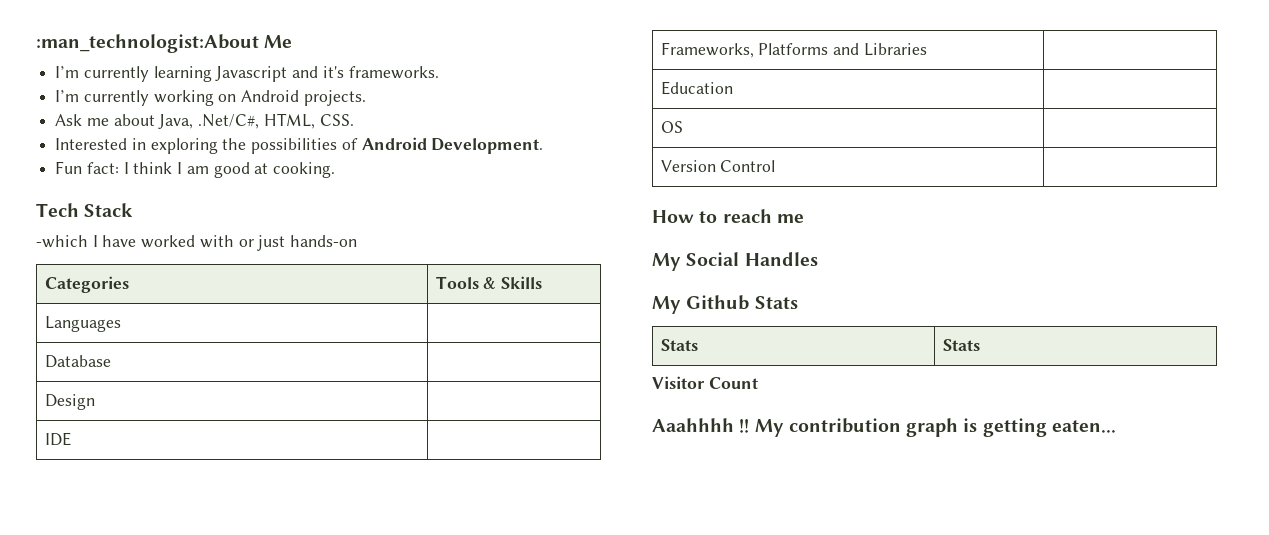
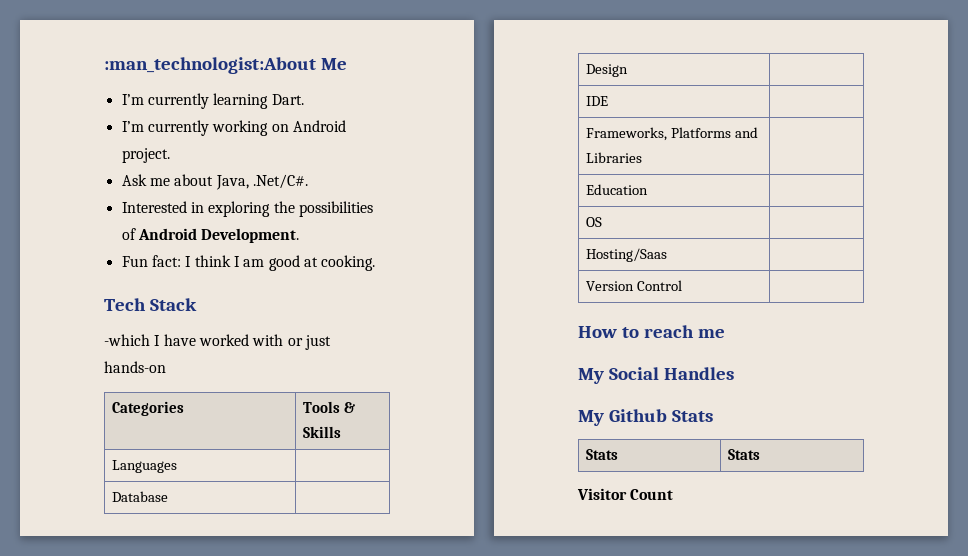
- I’m currently learning Javascript and it's frameworks.
+ I’m currently learning Dart.
- I’m currently working on Android projects.
+ I’m currently working on Android project.
- Ask me about Java, .Net/C#, HTML, CSS.
+ Ask me about Java, .Net/C#.
+ Hosting/Saas |
- Aaahhhh !! My contribution graph is getting eaten...

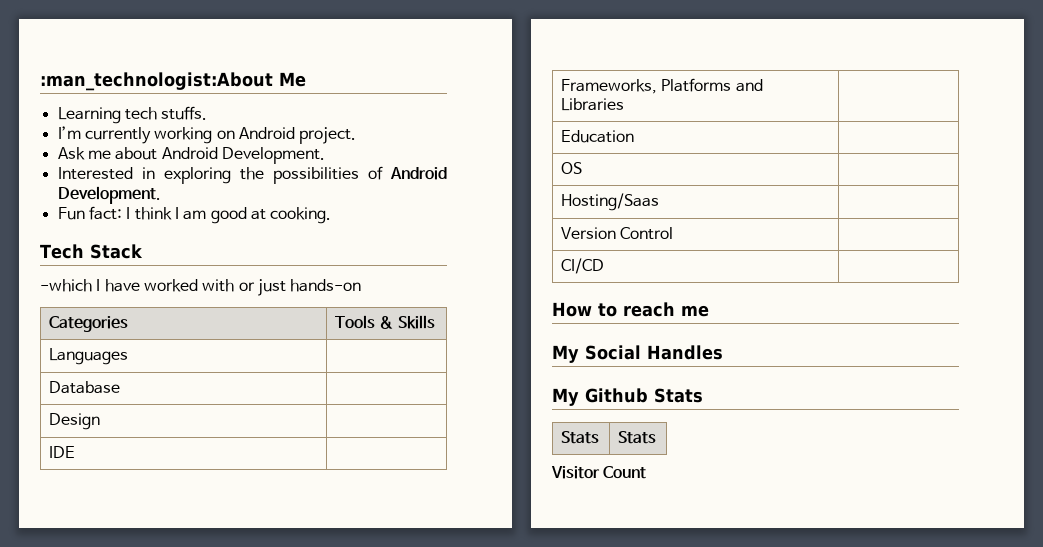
- I’m currently learning Dart.
+ Learning tech stuffs.
- Ask me about Java, .Net/C#.
+ Ask me about Android Development.
+ CI/CD |

